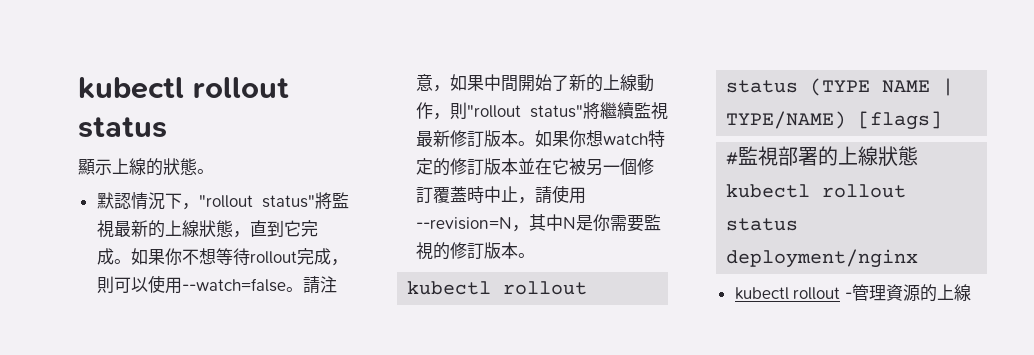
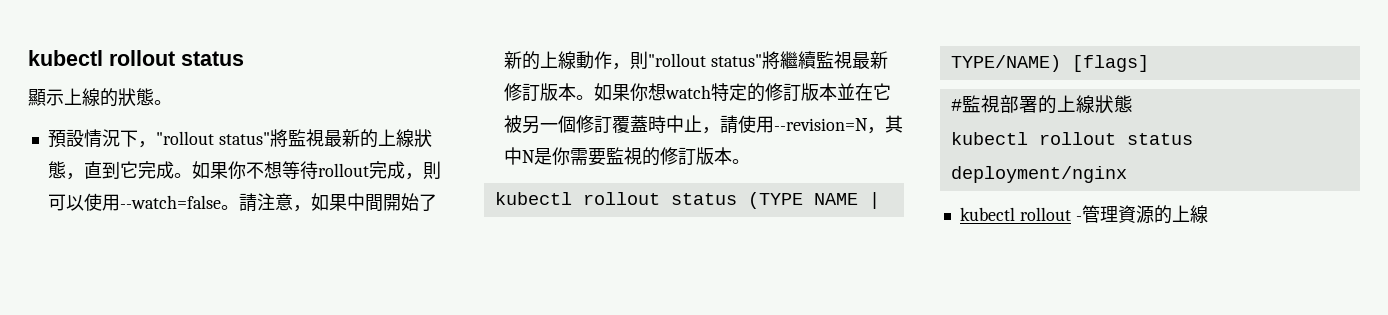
- 默認情況下，"rollout status"將監視最新的上線狀態，直到它完成。
+ 預設情況下，"rollout status"將監視最新的上線狀態，直到它完成。

